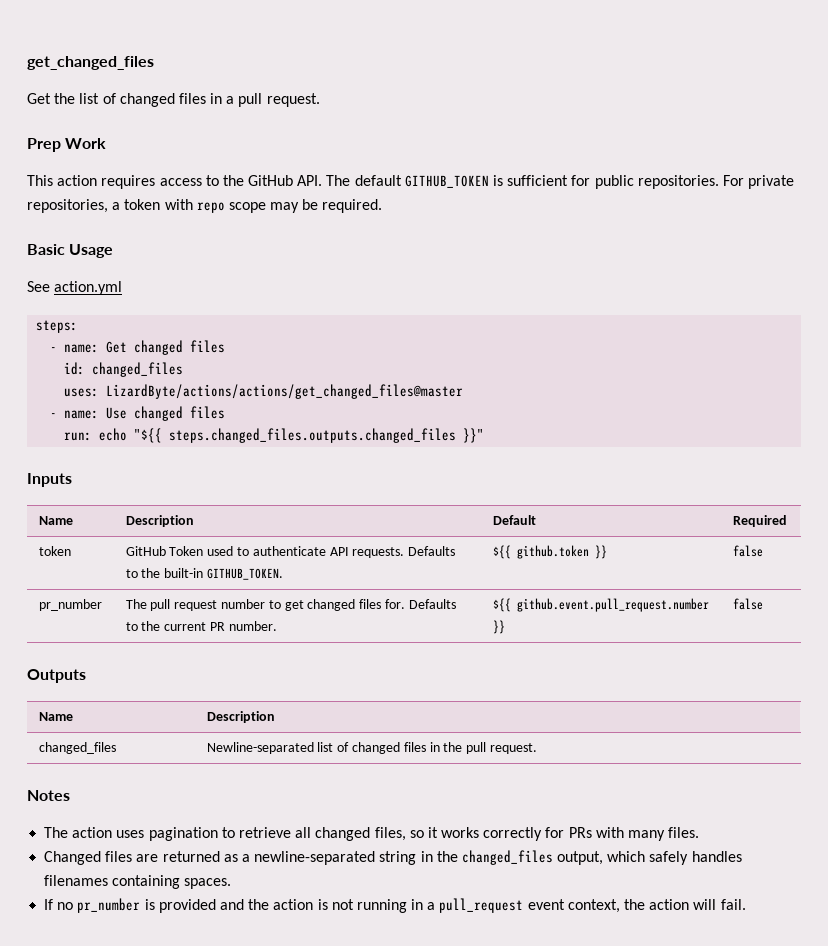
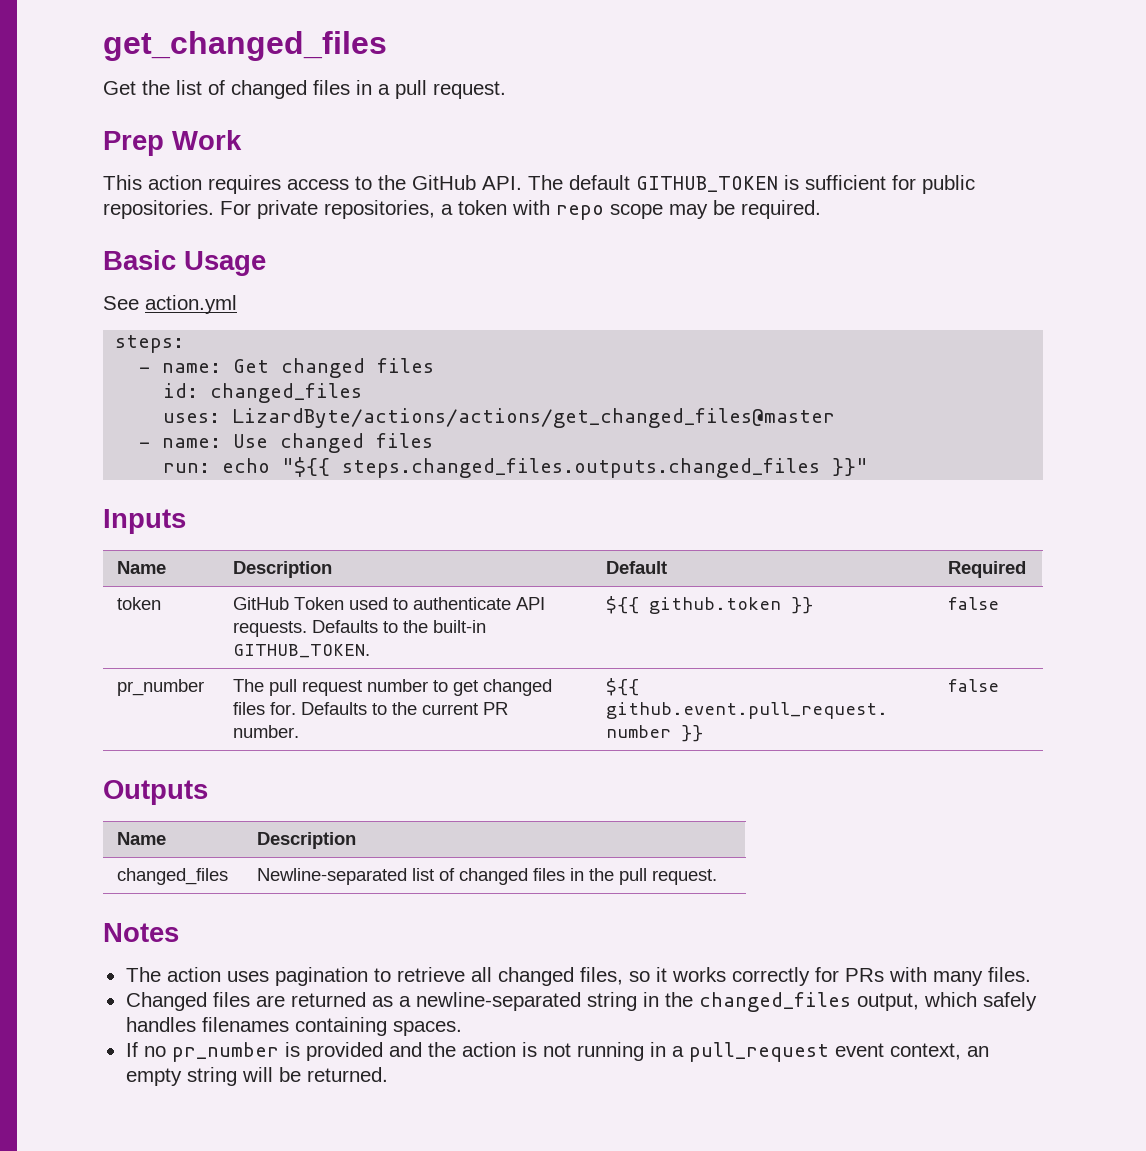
- If no pr_number is provided and the action is not running in a pull_request event context, the action will fail.
+ If no pr_number is provided and the action is not running in a pull_request event context, an empty string will be returned.

